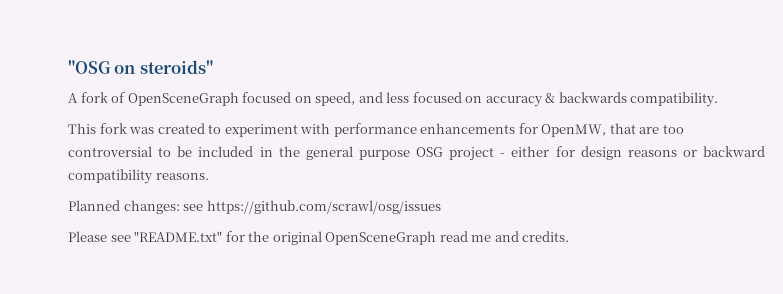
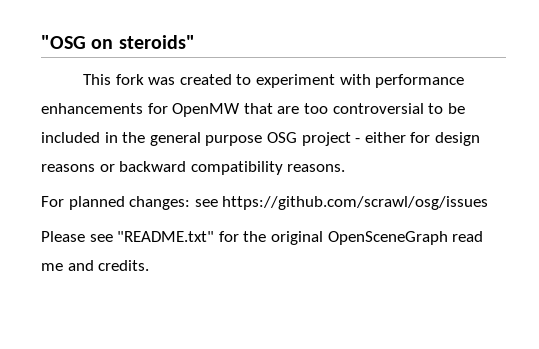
- A fork of OpenSceneGraph focused on speed, and less focused on accuracy & backwards compatibility.
- This fork was created to experiment with performance enhancements for OpenMW, that are too controversial to be included in the general purpose OSG project - either for design reasons or backward compatibility reasons.
+ This fork was created to experiment with performance enhancements for OpenMW that are too controversial to be included in the general purpose OSG project - either for design reasons or backward compatibility reasons.
- Planned changes: see https://github.com/scrawl/osg/issues
+ For planned changes: see https://github.com/scrawl/osg/issues

